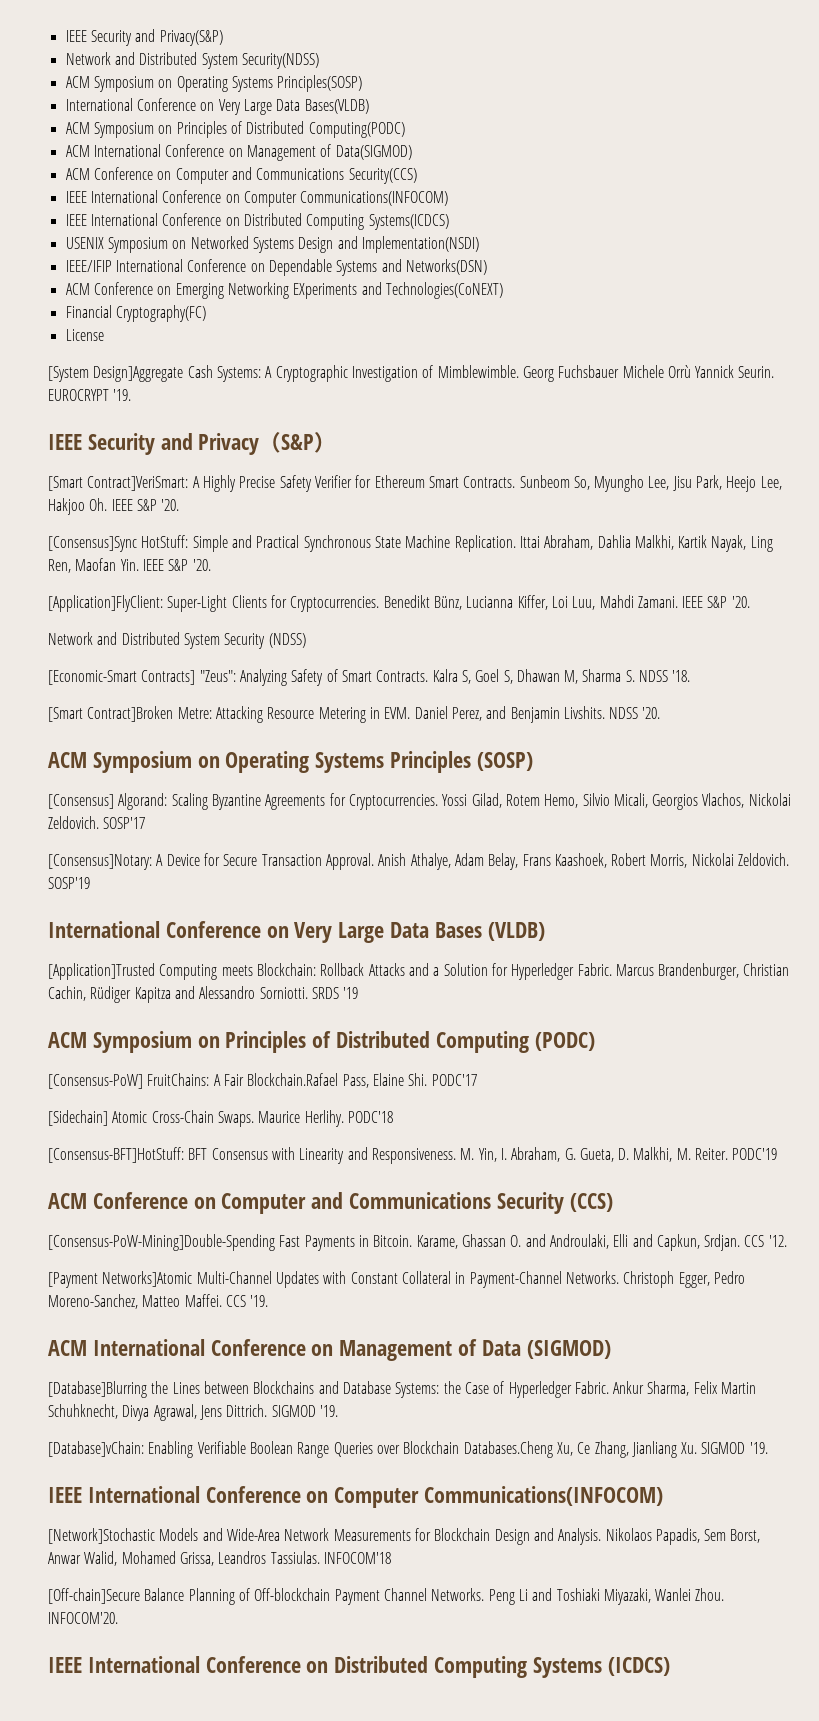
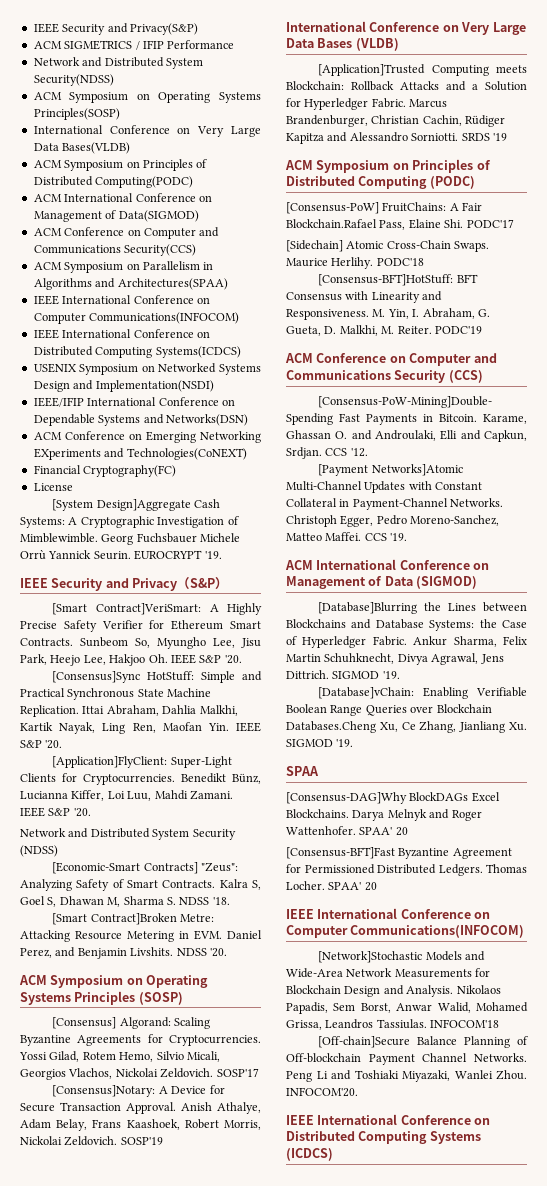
+ ACM SIGMETRICS / IFIP Performance
+ ACM Symposium on Parallelism in Algorithms and Architectures(SPAA)
+ SPAA
+ [Consensus-DAG]Why BlockDAGs Excel Blockchains. Darya Melnyk and Roger Wattenhofer. SPAA' 20
+ [Consensus-BFT]Fast Byzantine Agreement for Permissioned Distributed Ledgers. Thomas Locher. SPAA' 20

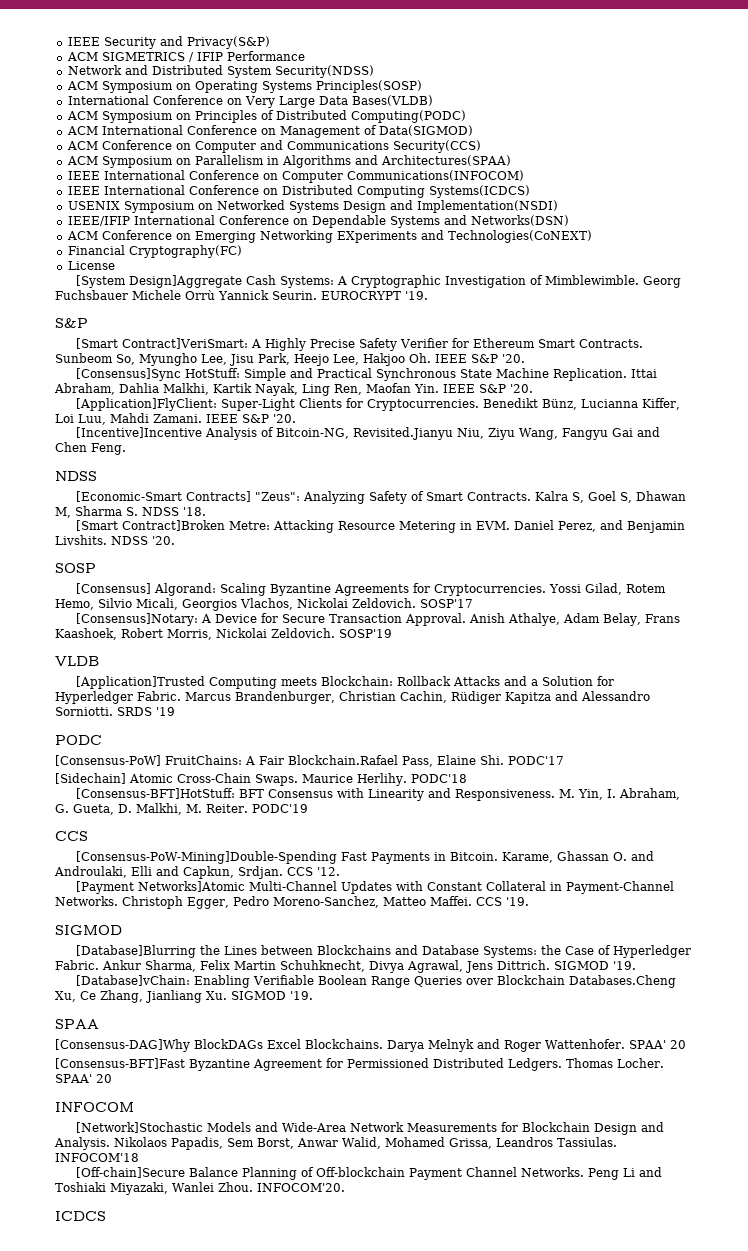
  EUROCRYPT '19.
- IEEE Security and Privacy（S&P）
+ S&P
- Network and Distributed System Security (NDSS)
+ [Incentive]Incentive Analysis of Bitcoin-NG, Revisited.Jianyu Niu, Ziyu Wang, Fangyu Gai and Chen Feng.
+ NDSS
- ACM Symposium on Operating Systems Principles (SOSP)
+ SOSP
- International Conference on Very Large Data Bases (VLDB)
+ VLDB
- ACM Symposium on Principles of Distributed Computing (PODC)
+ PODC
  PODC'19
- ACM Conference on Computer and Communications Security (CCS)
+ CCS
  CCS '19.
- ACM International Conference on Management of Data (SIGMOD)
+ SIGMOD
  Thomas Locher. SPAA' 20
- IEEE International Conference on Computer Communications(INFOCOM)
+ INFOCOM
- IEEE International Conference on Distributed Computing Systems (ICDCS)
+ ICDCS

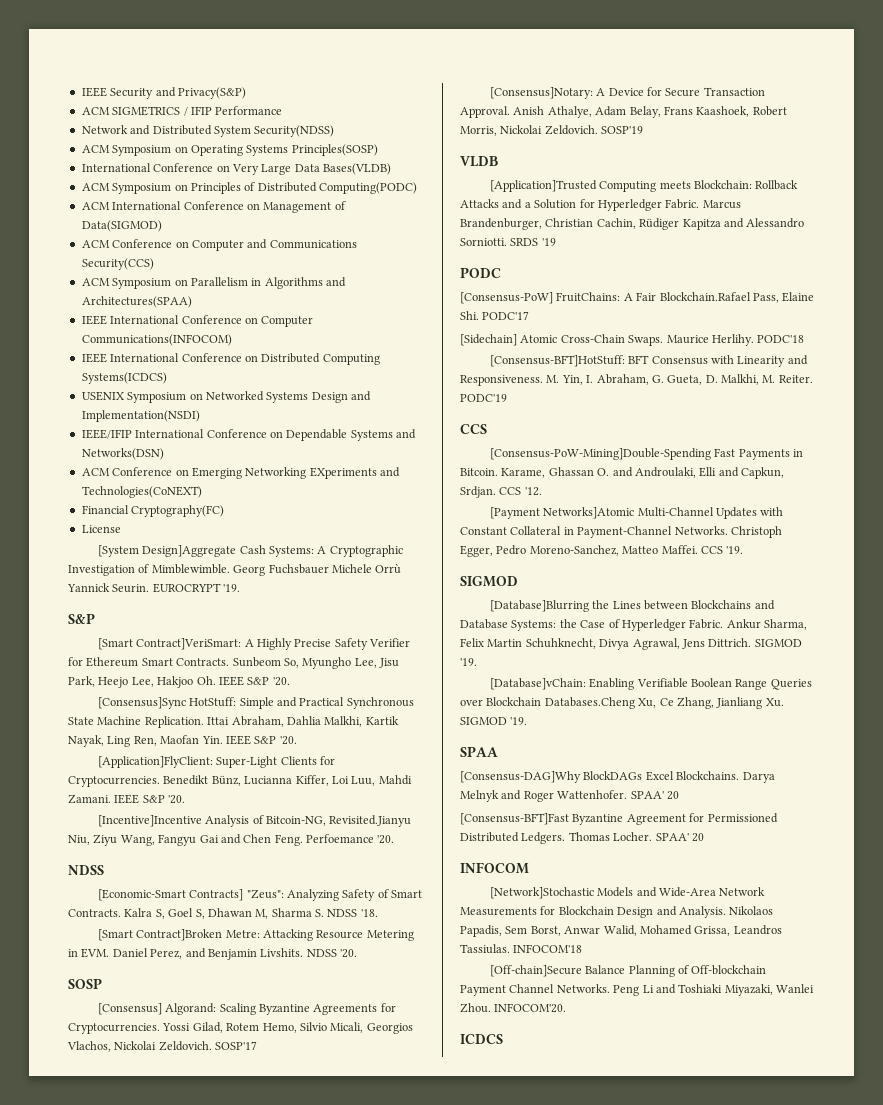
+ Perfoemance '20.

